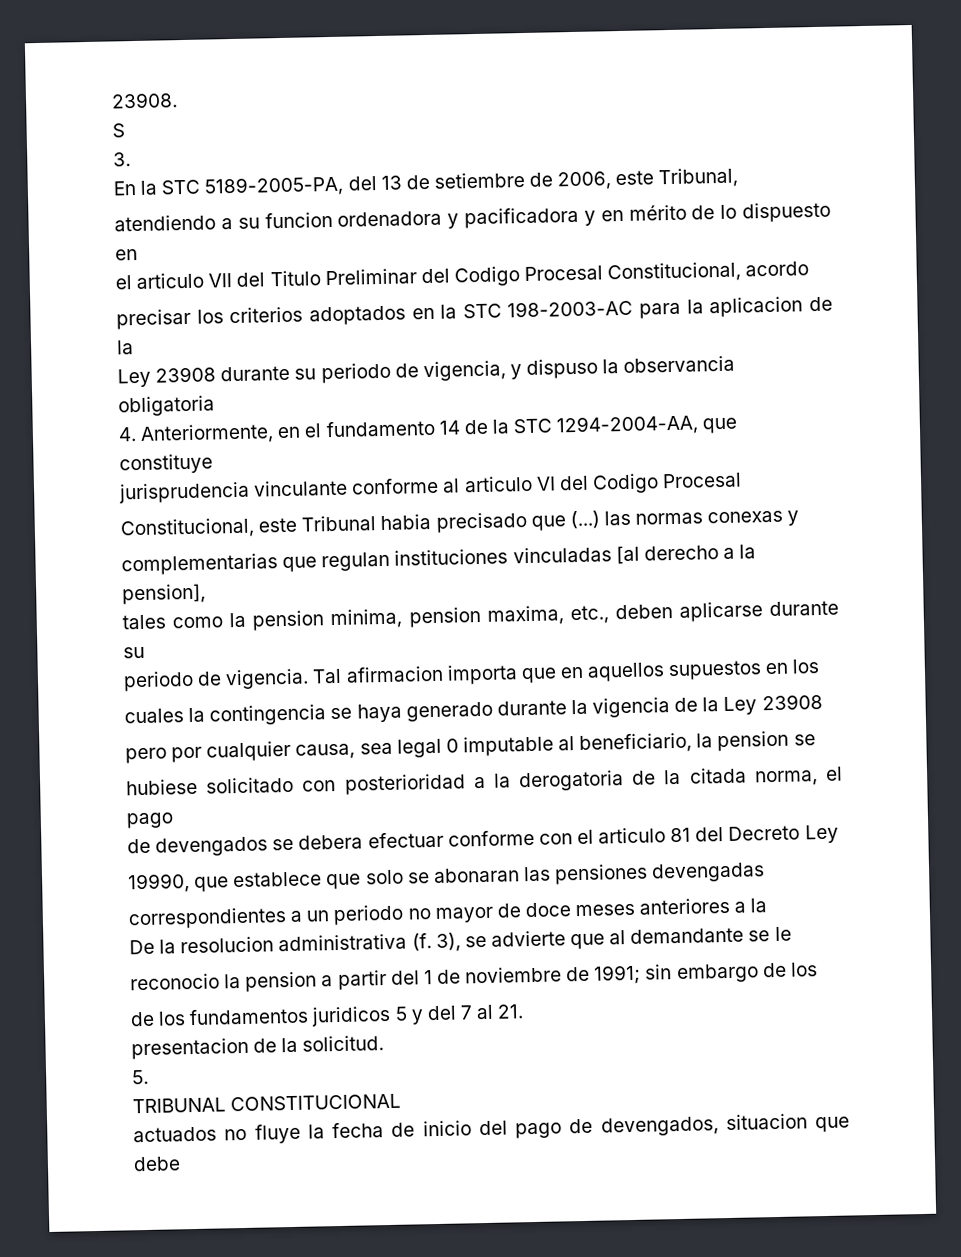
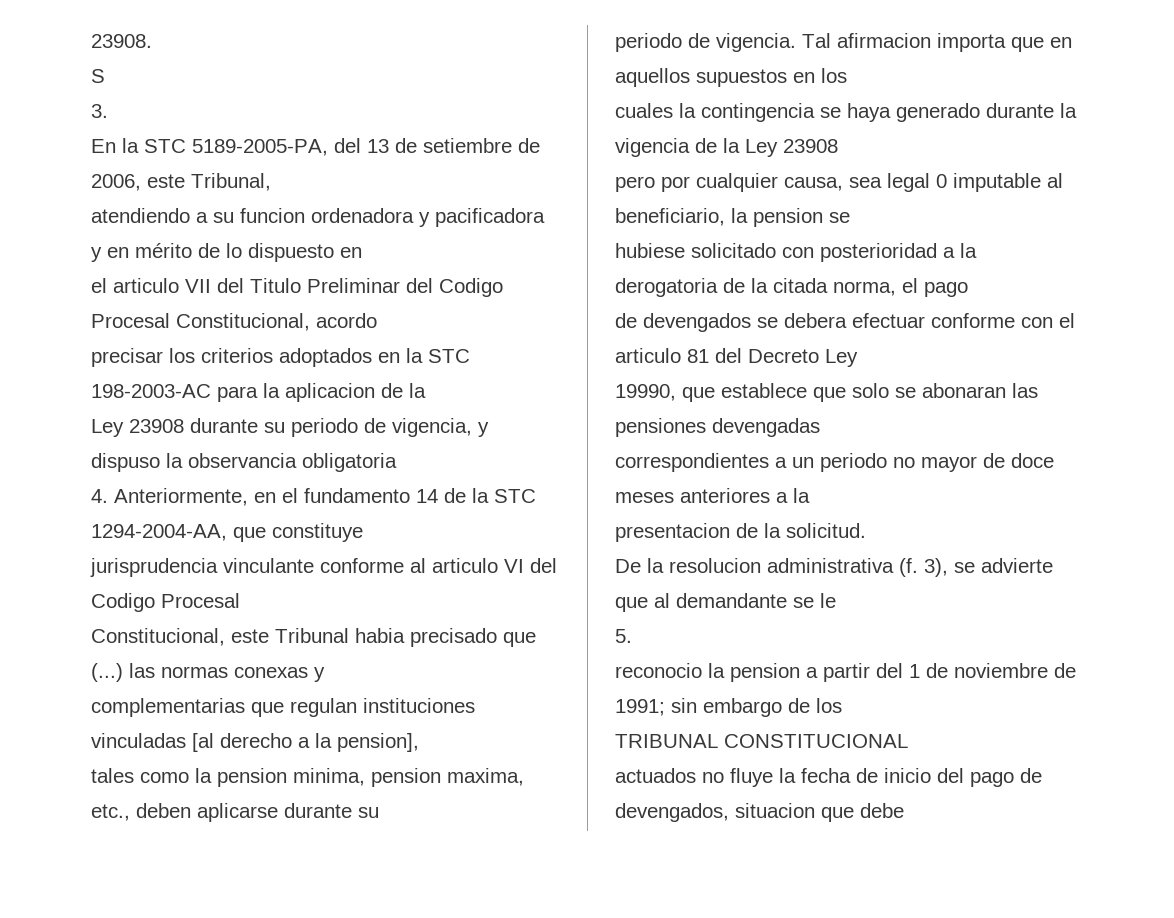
+ presentacion de la solicitud.
+ 5.
- de los fundamentos juridicos 5 y del 7 al 21.
- presentacion de la solicitud.
- 5.

